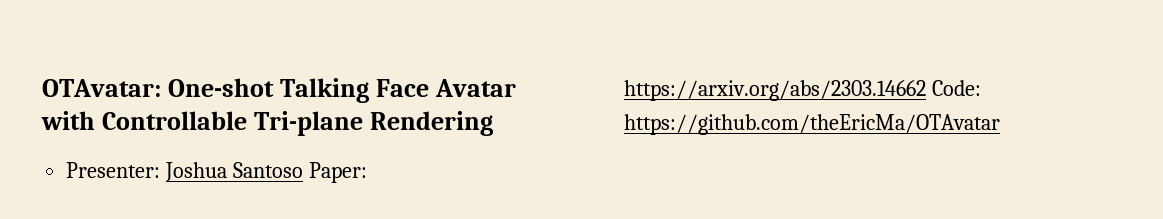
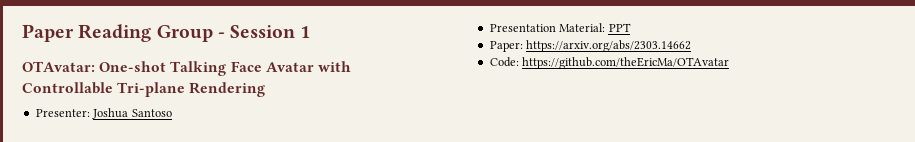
+ Paper Reading Group - Session 1
- Presenter: Joshua Santoso Paper: https://arxiv.org/abs/2303.14662 Code: https://github.com/theEricMa/OTAvatar
+ Presenter: Joshua Santoso
+ Presentation Material: PPT
+ Paper: https://arxiv.org/abs/2303.14662
+ Code: https://github.com/theEricMa/OTAvatar

